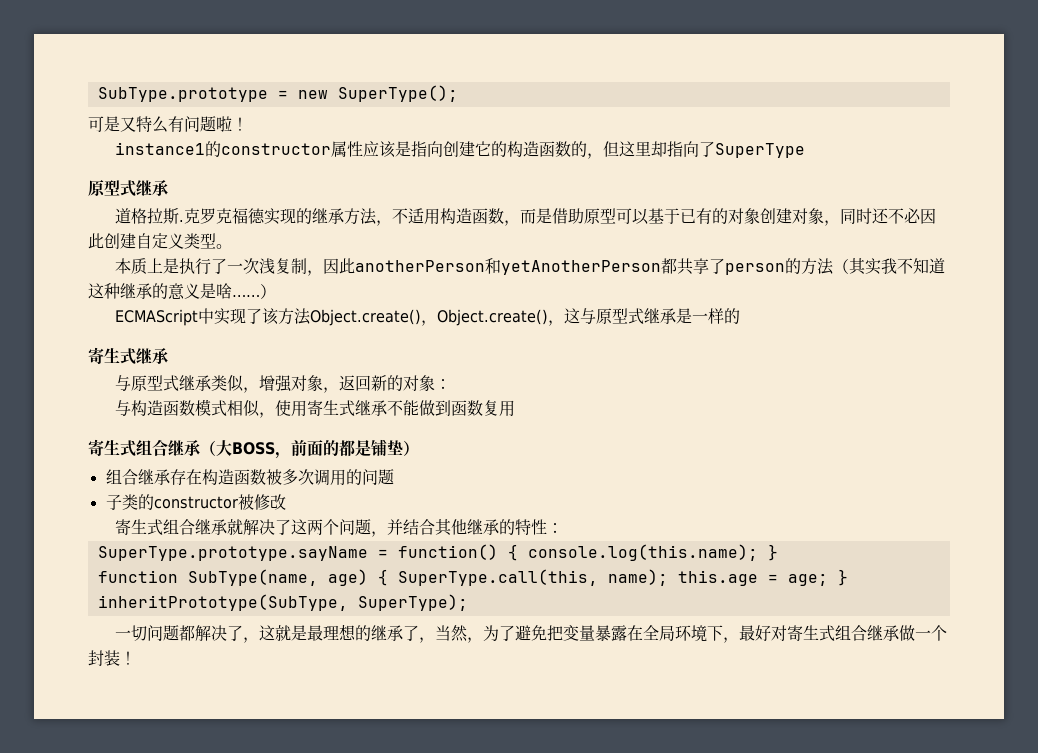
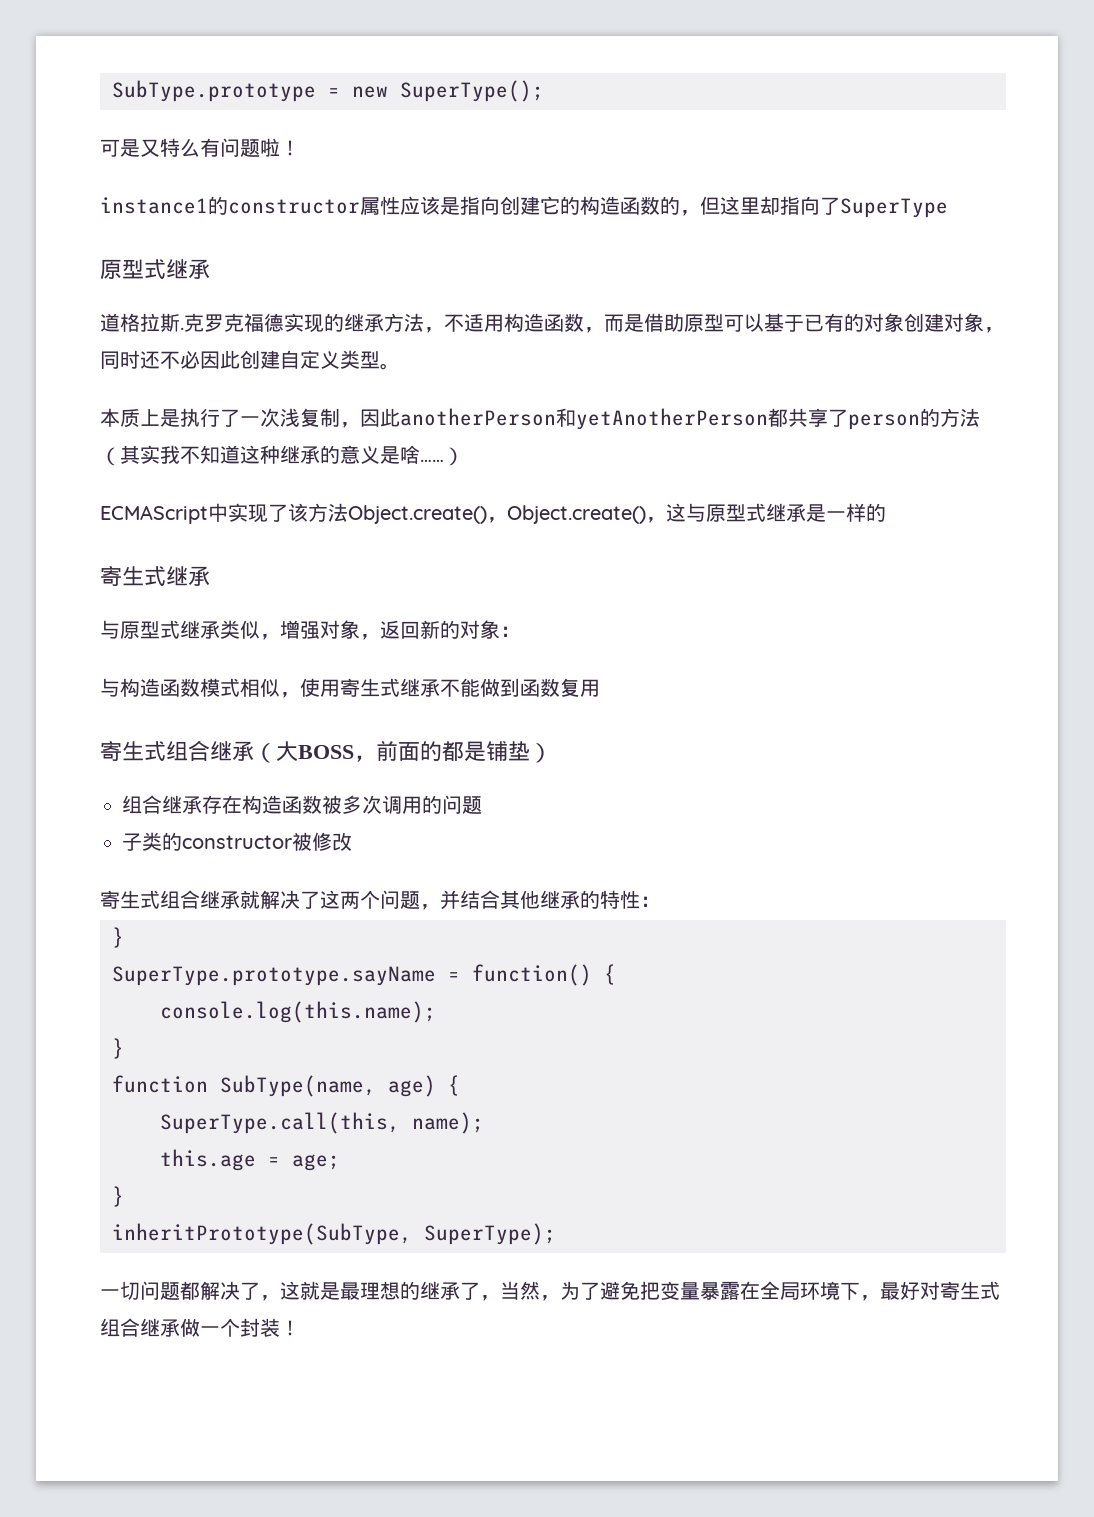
  寄生式组合继承就解决了这两个问题，并结合其他继承的特性：
+ }
- SuperType.prototype.sayName = function() { console.log(this.name); }
+ SuperType.prototype.sayName = function() {
+ console.log(this.name);
+ }
- function SubType(name, age) { SuperType.call(this, name); this.age = age; }
+ function SubType(name, age) {
+ SuperType.call(this, name);
+ this.age = age;
+ }

